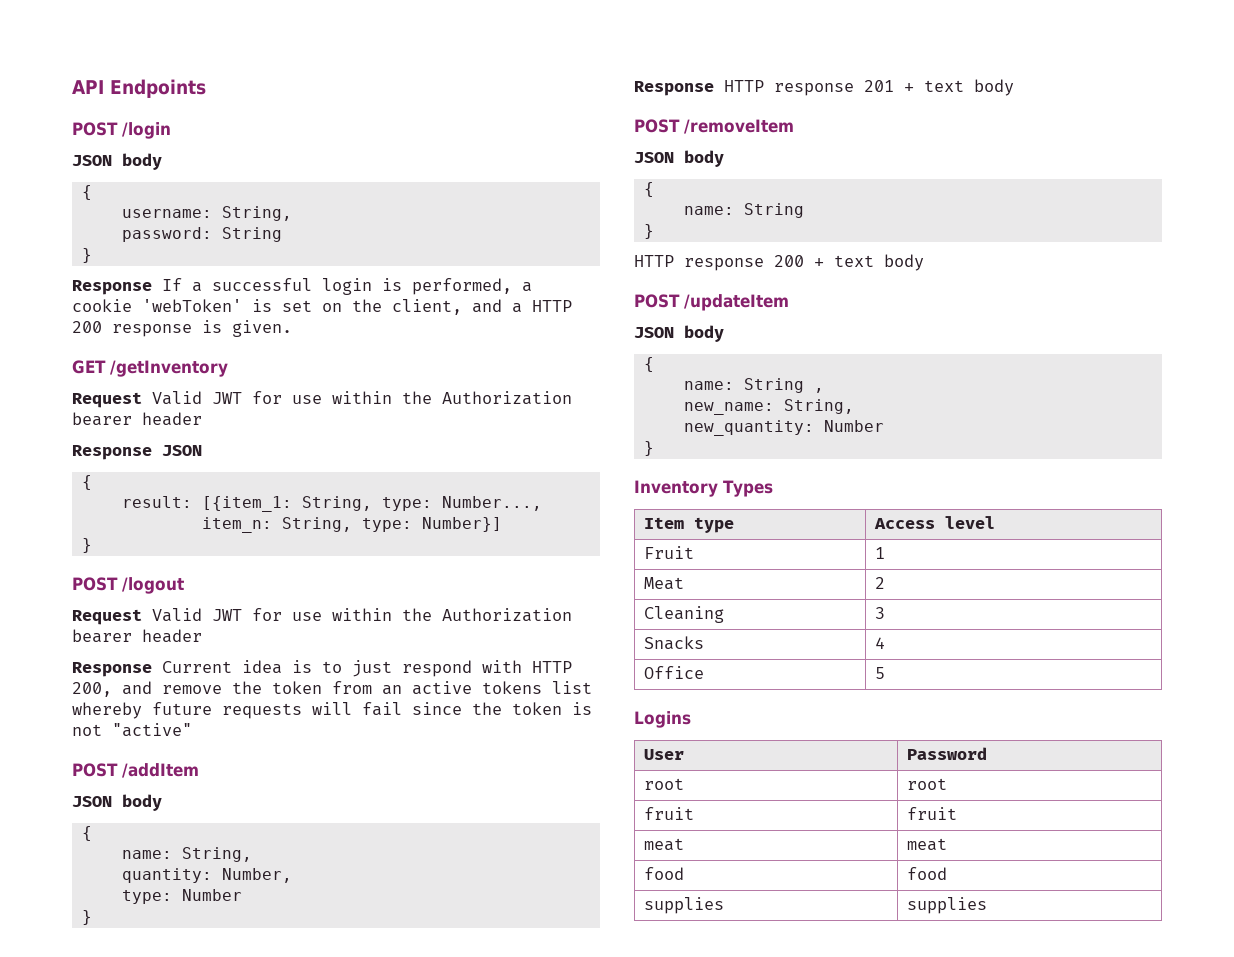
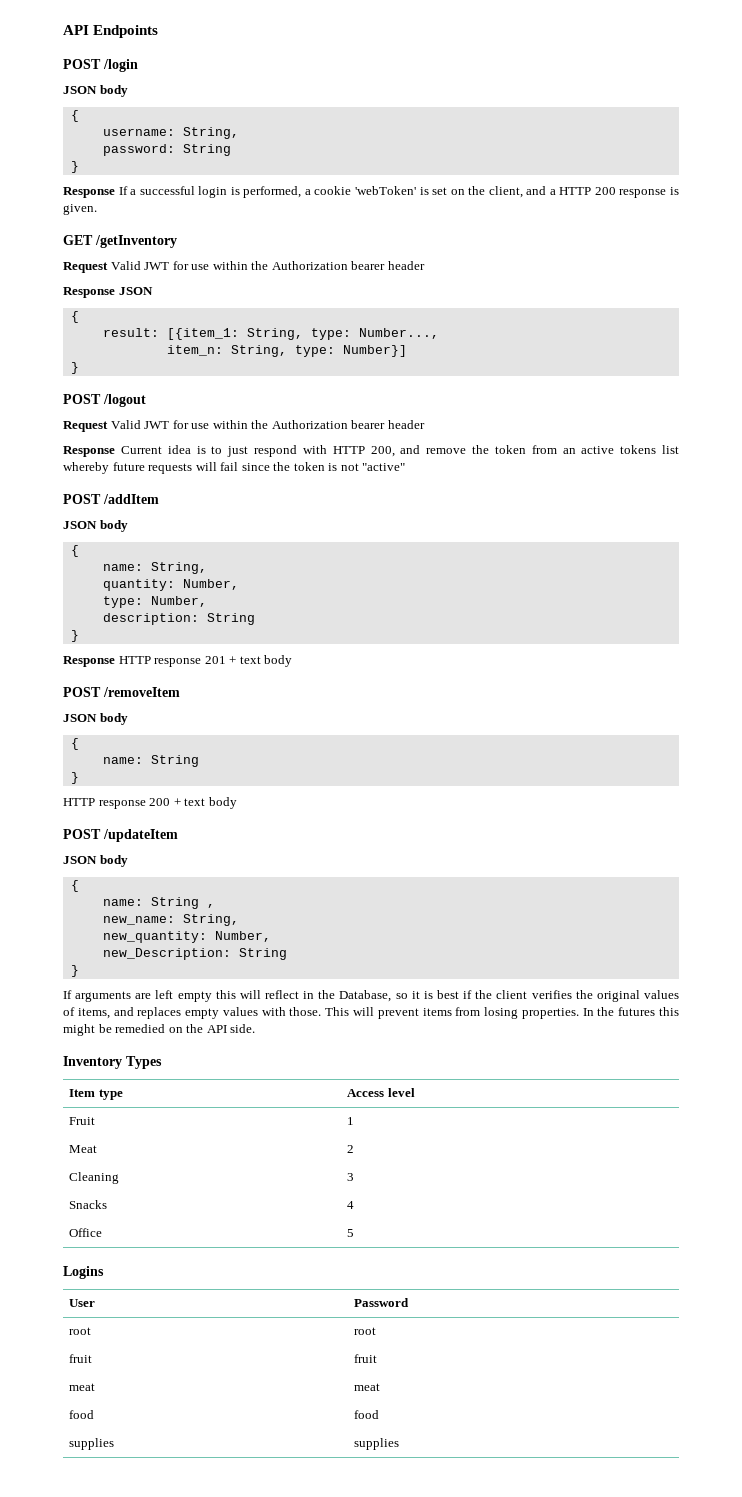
- type: Number
+ type: Number,
+ description: String
- new_quantity: Number
+ new_quantity: Number,
+ new_Description: String
  }
+ If arguments are left empty this will reflect in the Database, so it is best if the client verifies the original values of items, and replaces empty values with those. This will prevent items from losing properties. In the futures this might be remedied on the API side.

